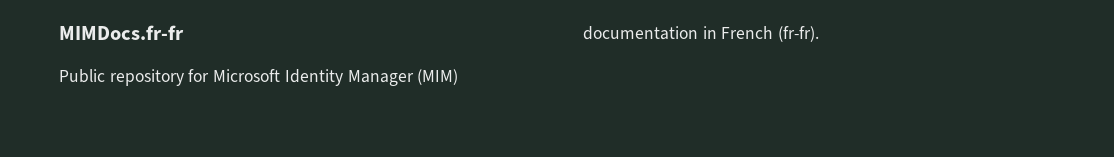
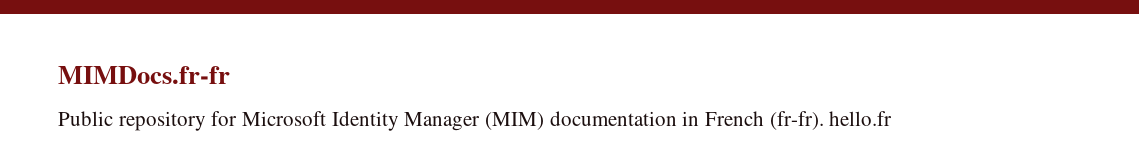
- Public repository for Microsoft Identity Manager (MIM) documentation in French (fr-fr).
+ Public repository for Microsoft Identity Manager (MIM) documentation in French (fr-fr). hello.fr

